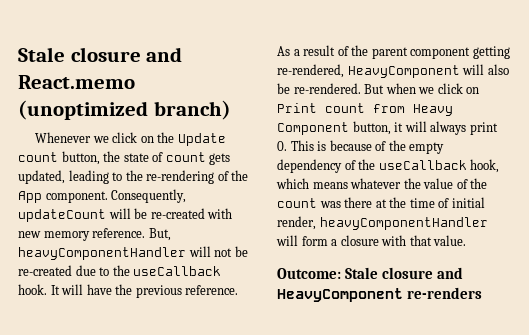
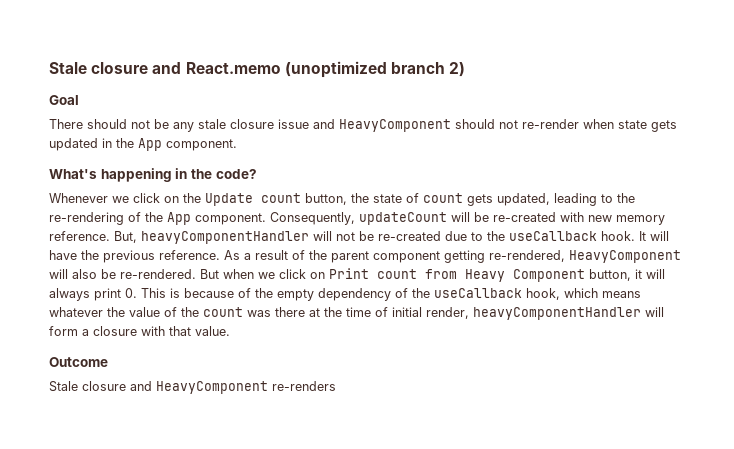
- Stale closure and React.memo (unoptimized branch)
+ Stale closure and React.memo (unoptimized branch 2)
+ Goal
+ There should not be any stale closure issue and HeavyComponent should not re-render when state gets updated in the App component.
+ What's happening in the code?
- Outcome: Stale closure and HeavyComponent re-renders
+ Outcome
+ Stale closure and HeavyComponent re-renders

